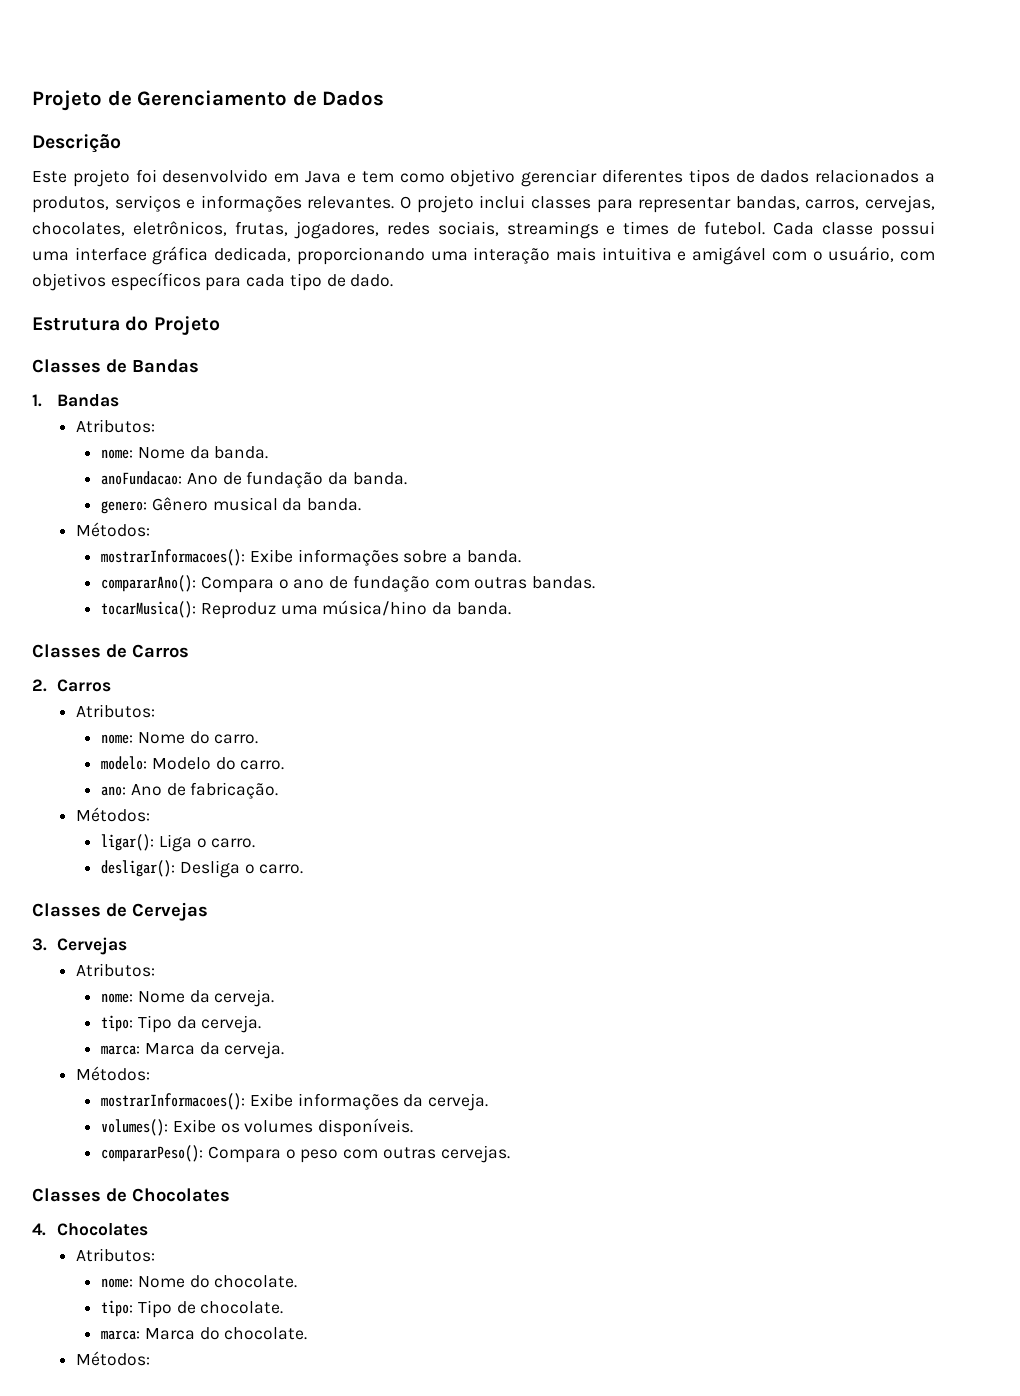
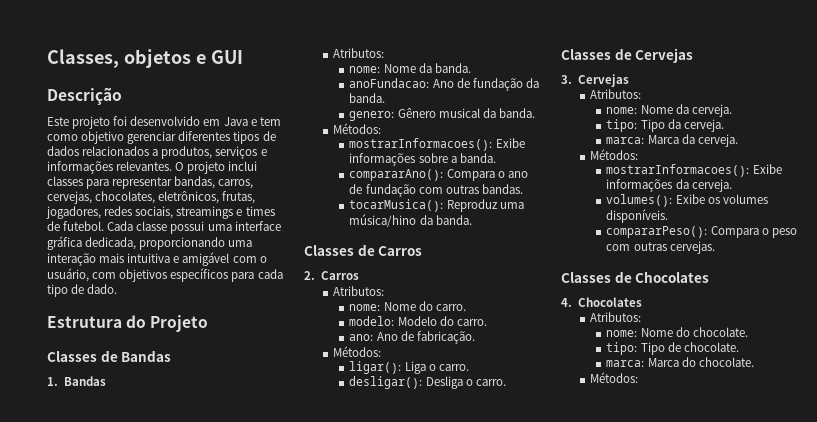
- Projeto de Gerenciamento de Dados
+ Classes, objetos e GUI

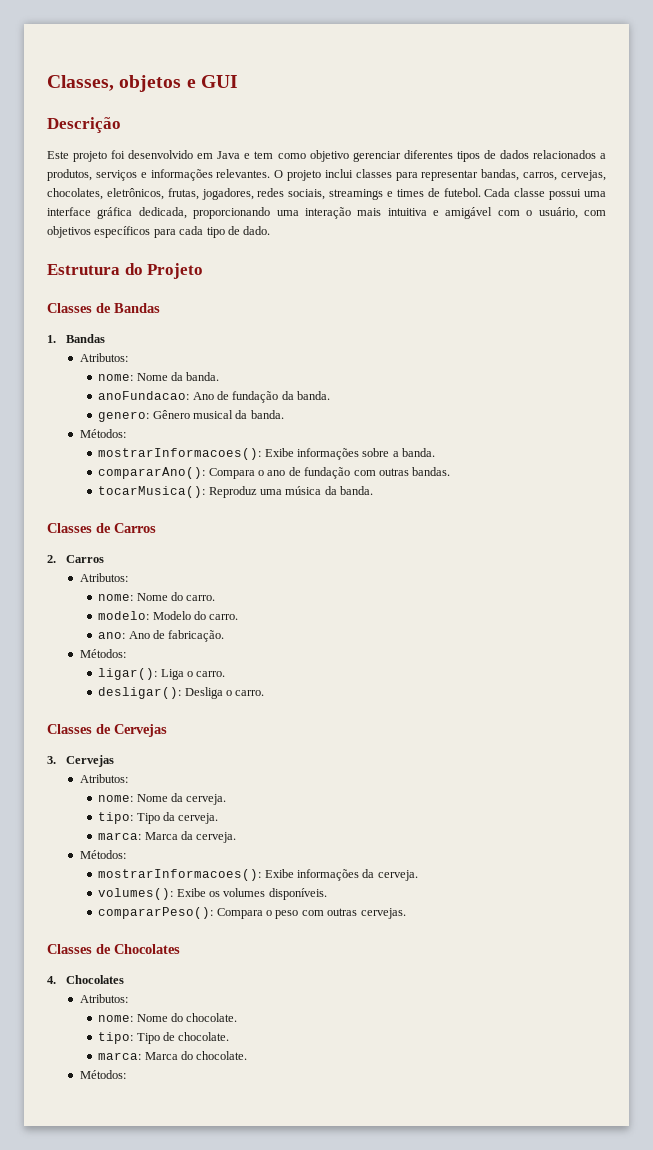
- tocarMusica(): Reproduz uma música/hino da banda.
+ tocarMusica(): Reproduz uma música da banda.

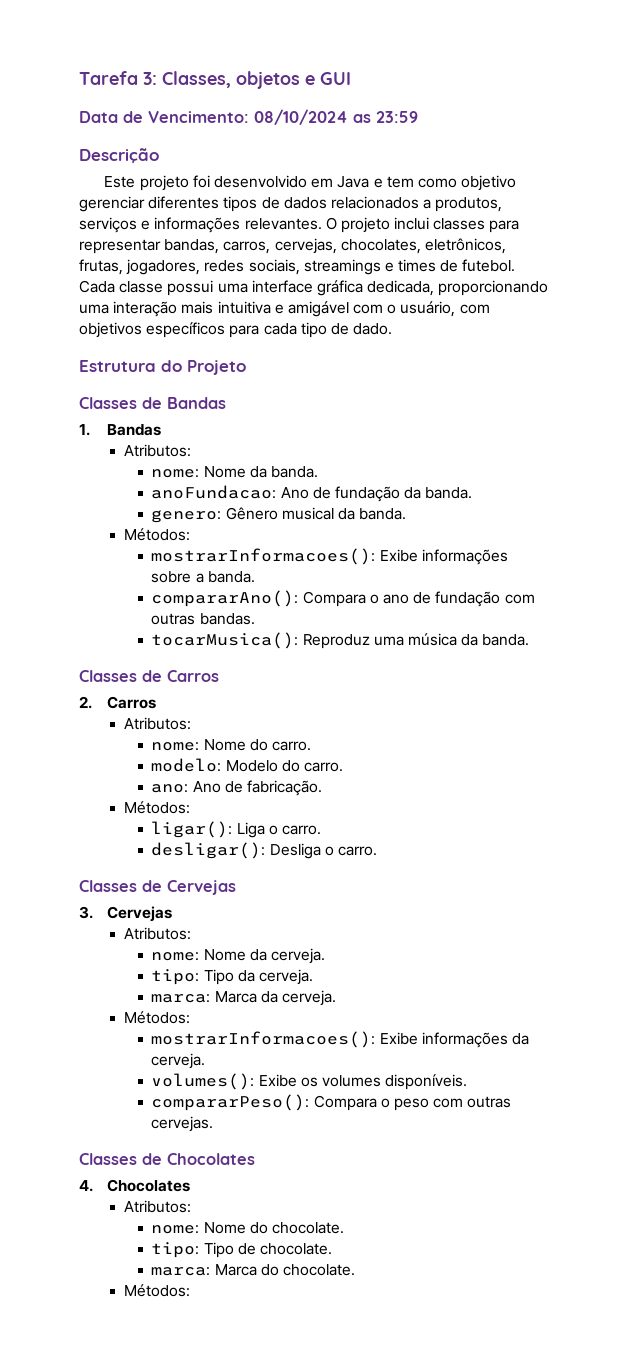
- Classes, objetos e GUI
+ Tarefa 3: Classes, objetos e GUI
+ Data de Vencimento: 08/10/2024 as 23:59

